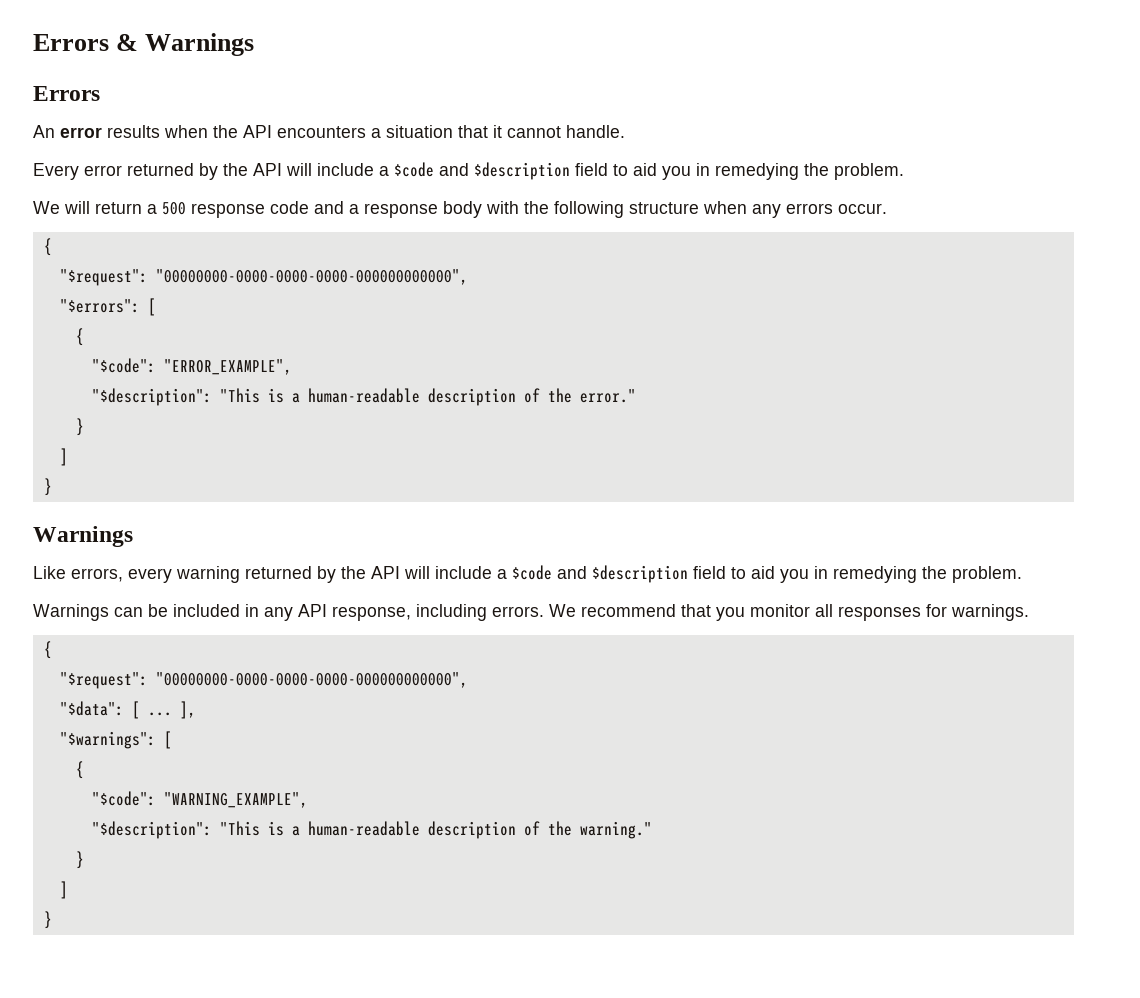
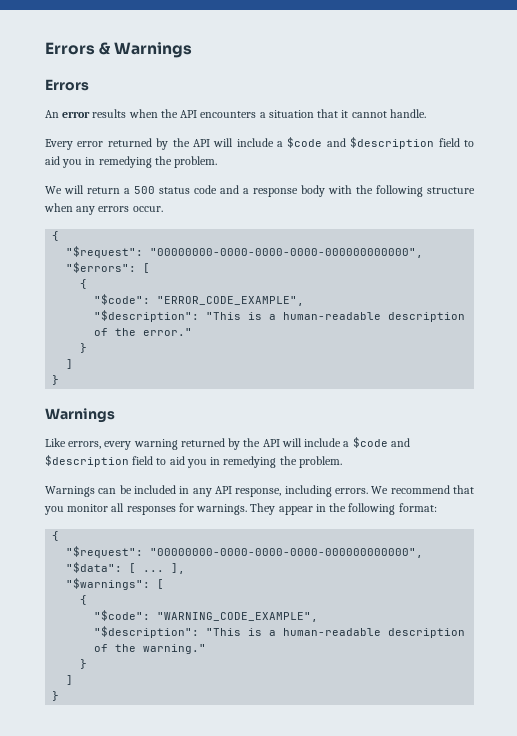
- We will return a 500 response code and a response body with the following structure when any errors occur.
+ We will return a 500 status code and a response body with the following structure when any errors occur.
- "$code": "ERROR_EXAMPLE",
+ "$code": "ERROR_CODE_EXAMPLE",
+ They appear in the following format:
- "$code": "WARNING_EXAMPLE",
+ "$code": "WARNING_CODE_EXAMPLE",

